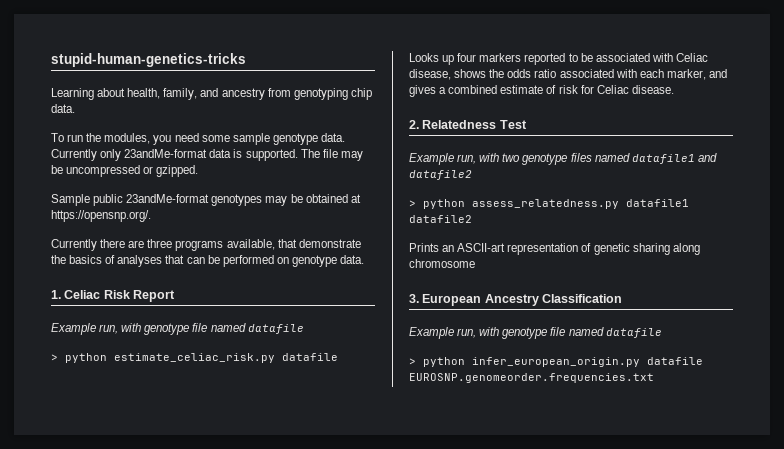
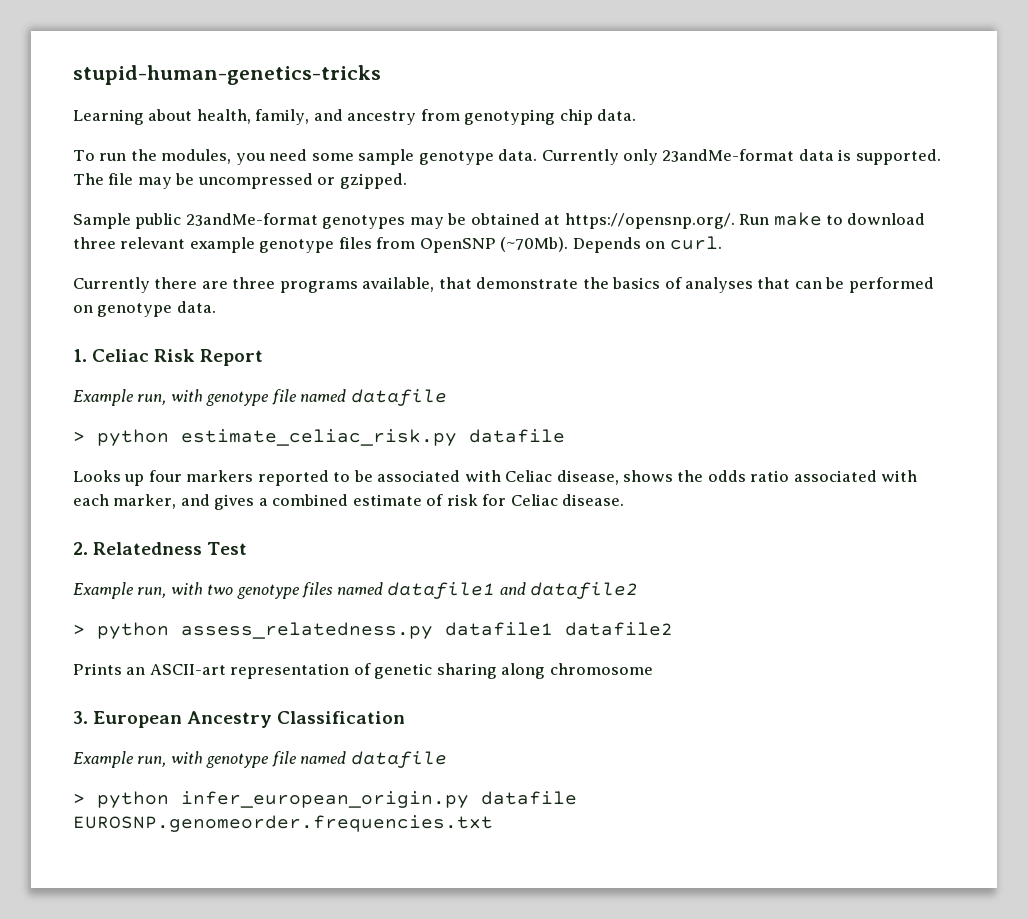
- Sample public 23andMe-format genotypes may be obtained at https://opensnp.org/.
+ Sample public 23andMe-format genotypes may be obtained at https://opensnp.org/. Run make to download three relevant example genotype files from OpenSNP (~70Mb). Depends on curl.

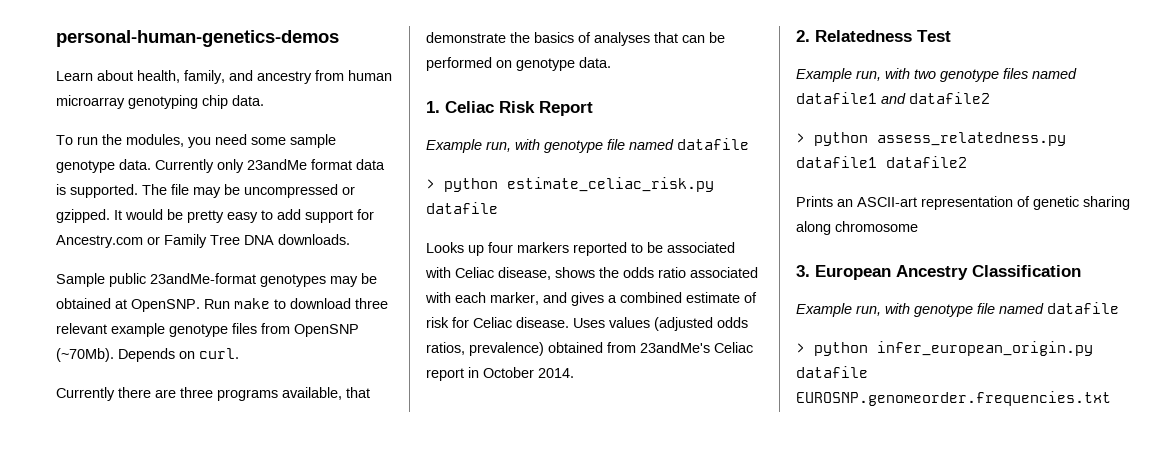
- stupid-human-genetics-tricks
- Learning about health, family, and ancestry from genotyping chip data.
+ personal-human-genetics-demos
+ Learn about health, family, and ancestry from human microarray genotyping chip data.
- Currently only 23andMe-format data is supported.
+ Currently only 23andMe format data is supported.
+ It would be pretty easy to add support for Ancestry.com or Family Tree DNA downloads.
- Sample public 23andMe-format genotypes may be obtained at https://opensnp.org/. Run make to download three relevant example genotype files from OpenSNP (~70Mb).
+ Sample public 23andMe-format genotypes may be obtained at OpenSNP. Run make to download three relevant example genotype files from OpenSNP (~70Mb).
+ Uses values (adjusted odds ratios, prevalence) obtained from 23andMe's Celiac report in October 2014.

